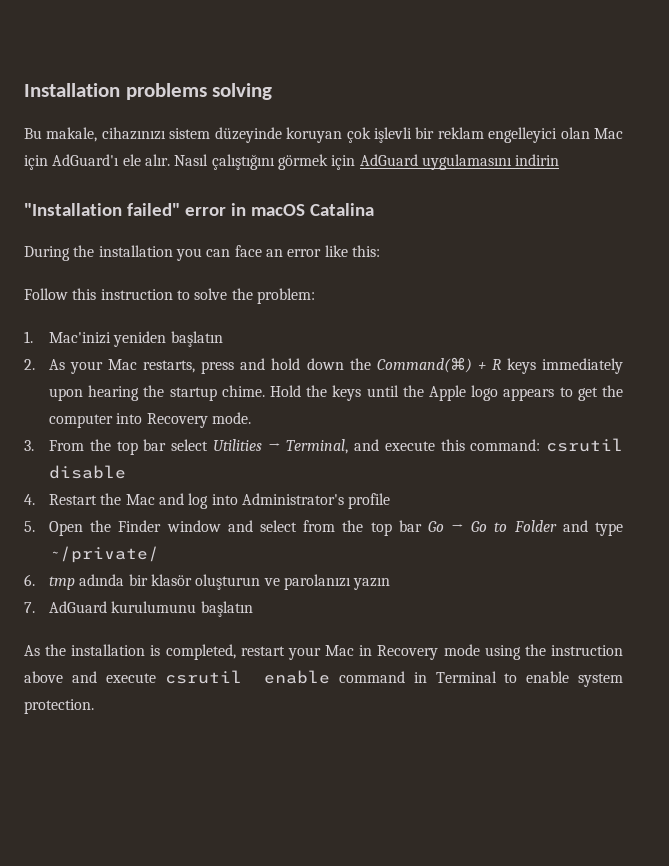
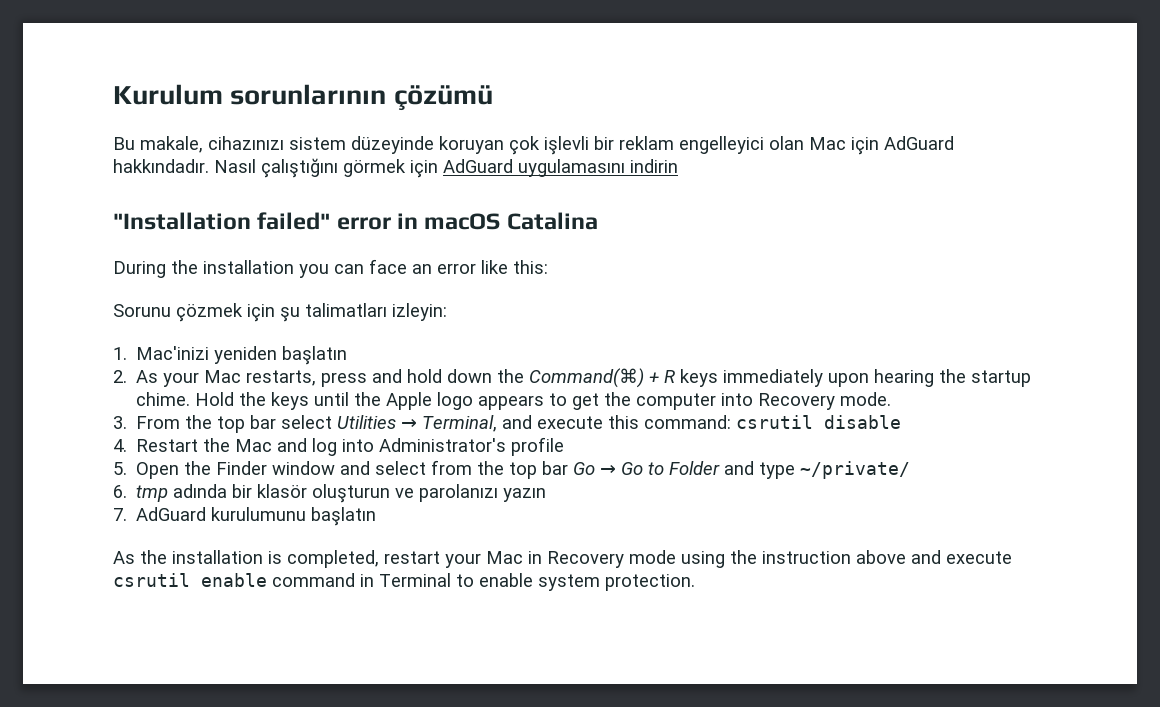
- Installation problems solving
+ Kurulum sorunlarının çözümü
- Bu makale, cihazınızı sistem düzeyinde koruyan çok işlevli bir reklam engelleyici olan Mac için AdGuard'ı ele alır.
+ Bu makale, cihazınızı sistem düzeyinde koruyan çok işlevli bir reklam engelleyici olan Mac için AdGuard hakkındadır.
- Follow this instruction to solve the problem:
+ Sorunu çözmek için şu talimatları izleyin:

